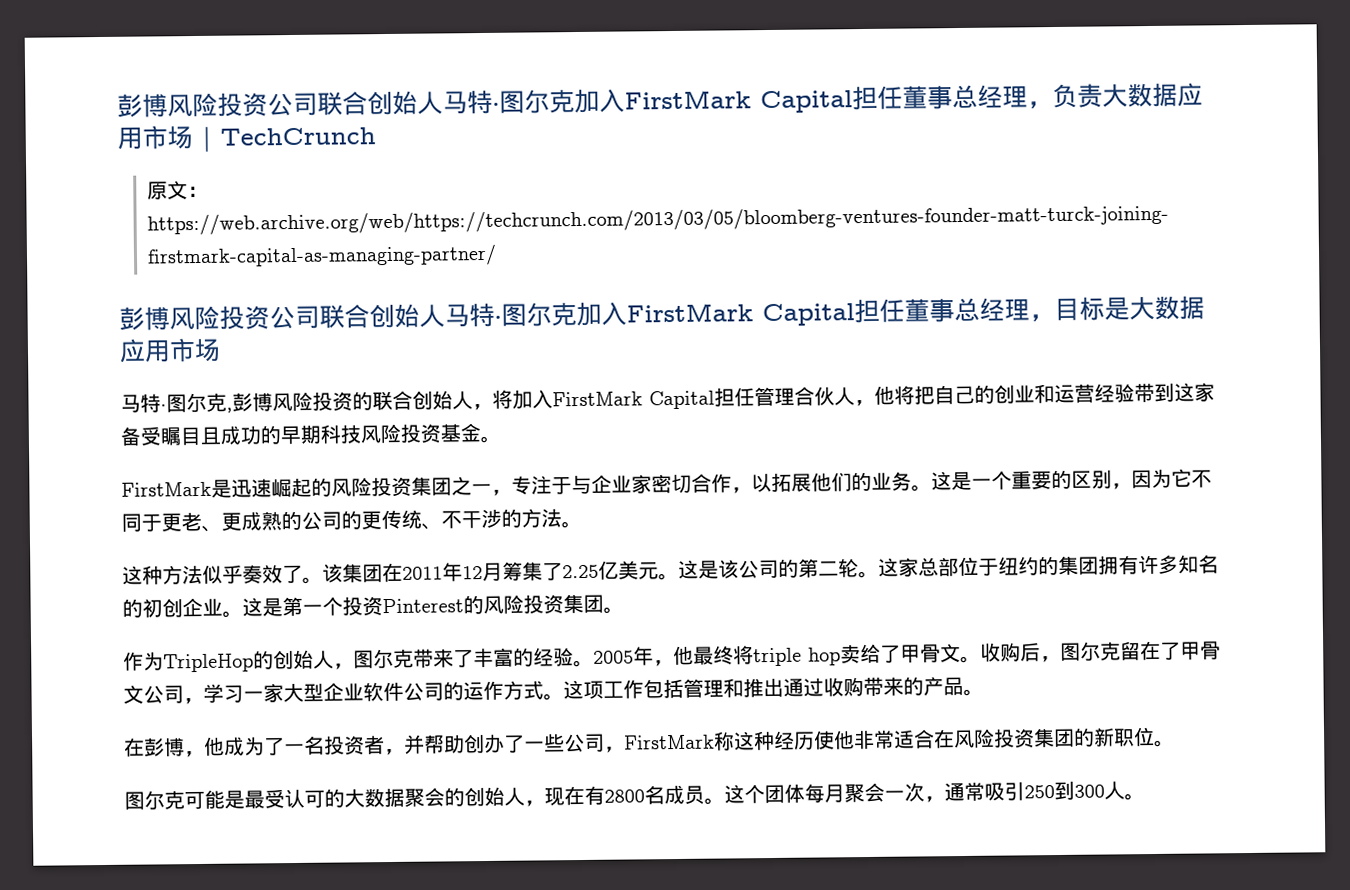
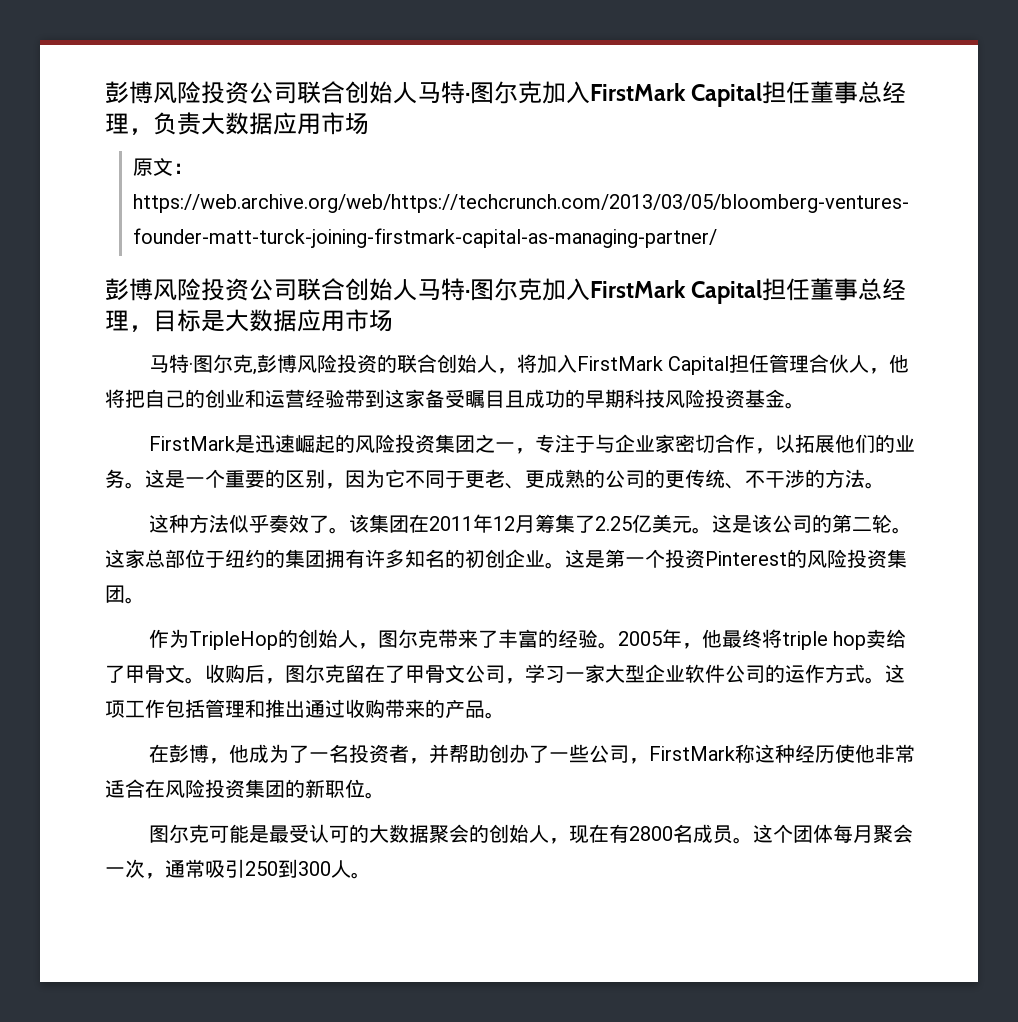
- 彭博风险投资公司联合创始人马特·图尔克加入FirstMark Capital担任董事总经理，负责大数据应用市场 | TechCrunch
+ 彭博风险投资公司联合创始人马特·图尔克加入FirstMark Capital担任董事总经理，负责大数据应用市场

